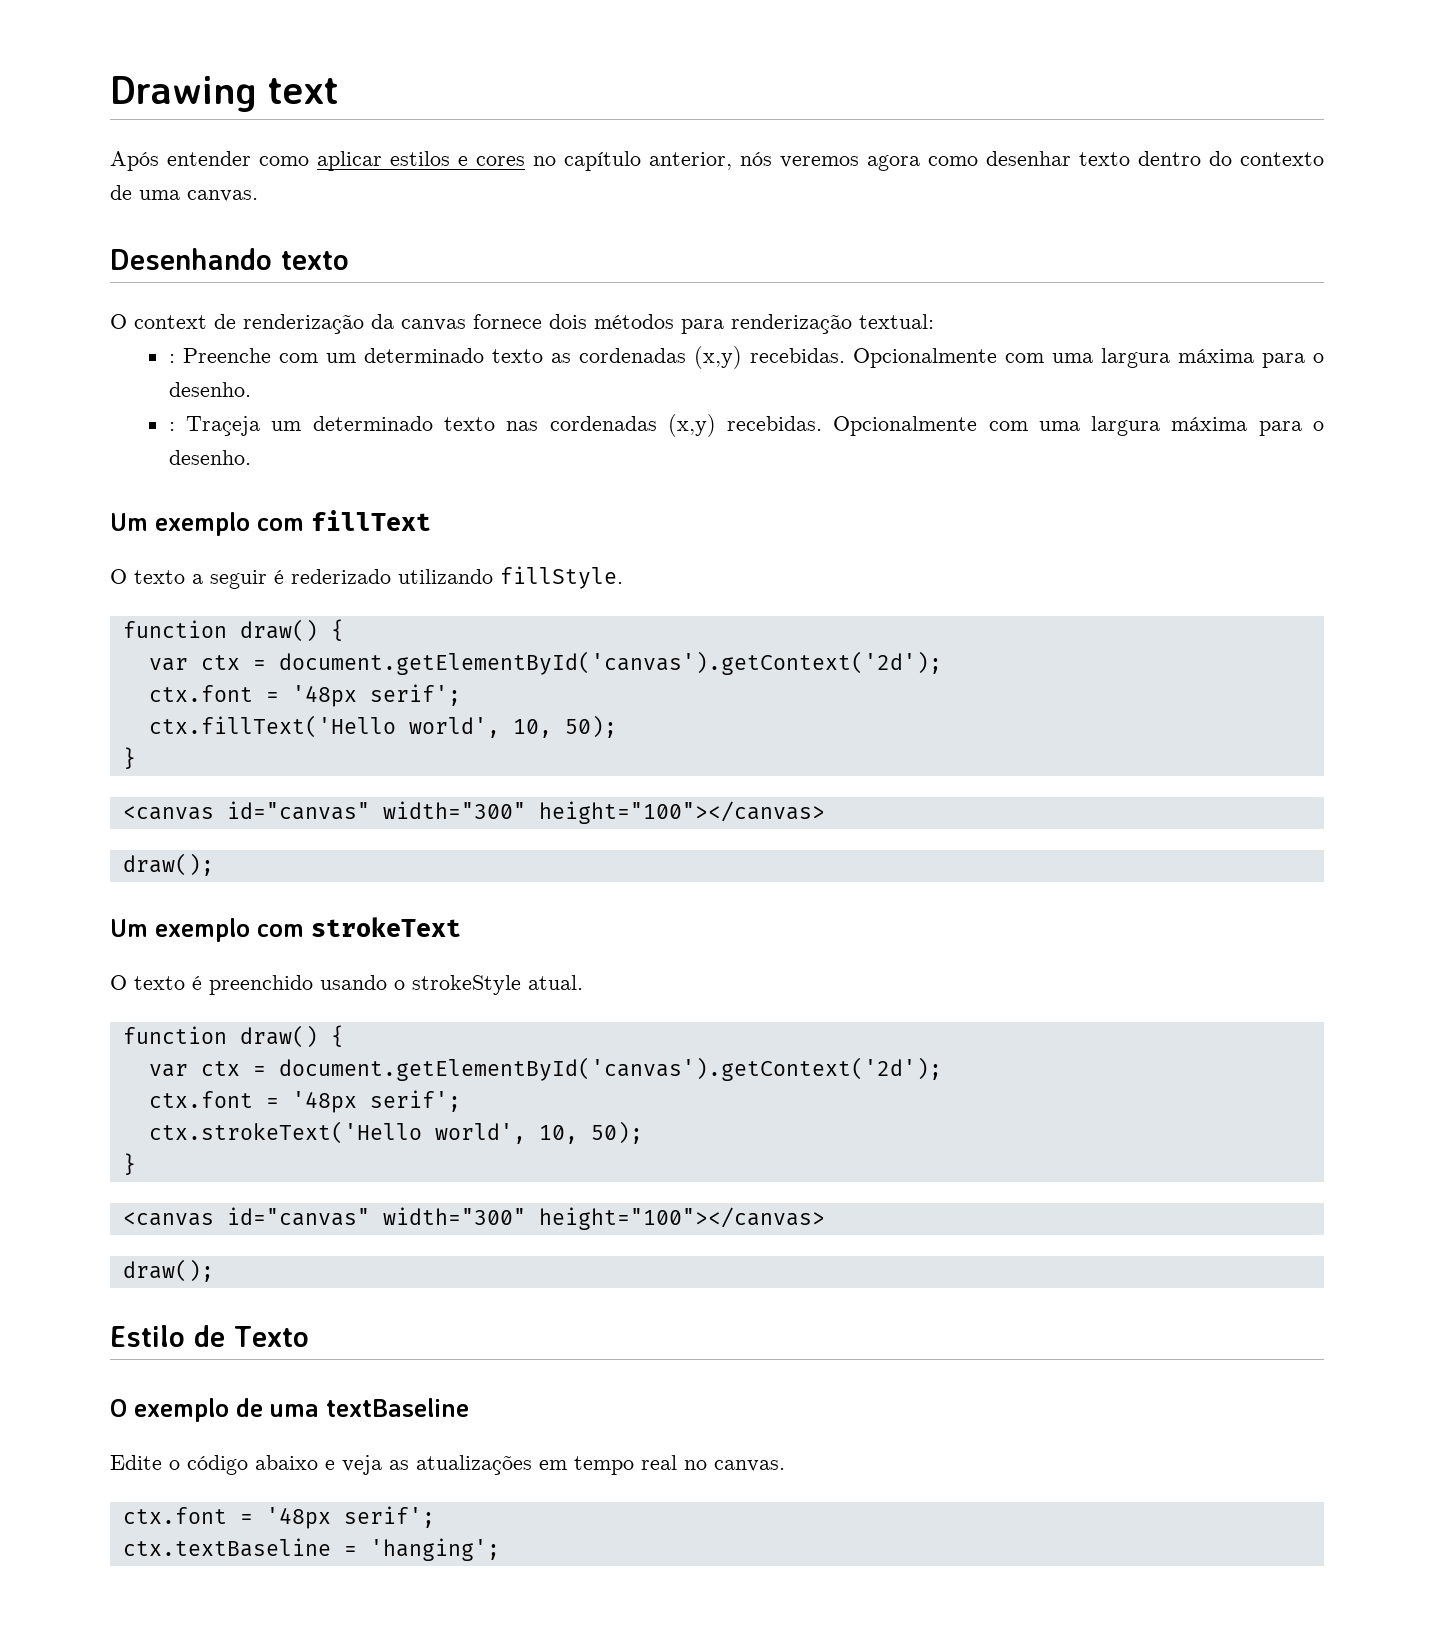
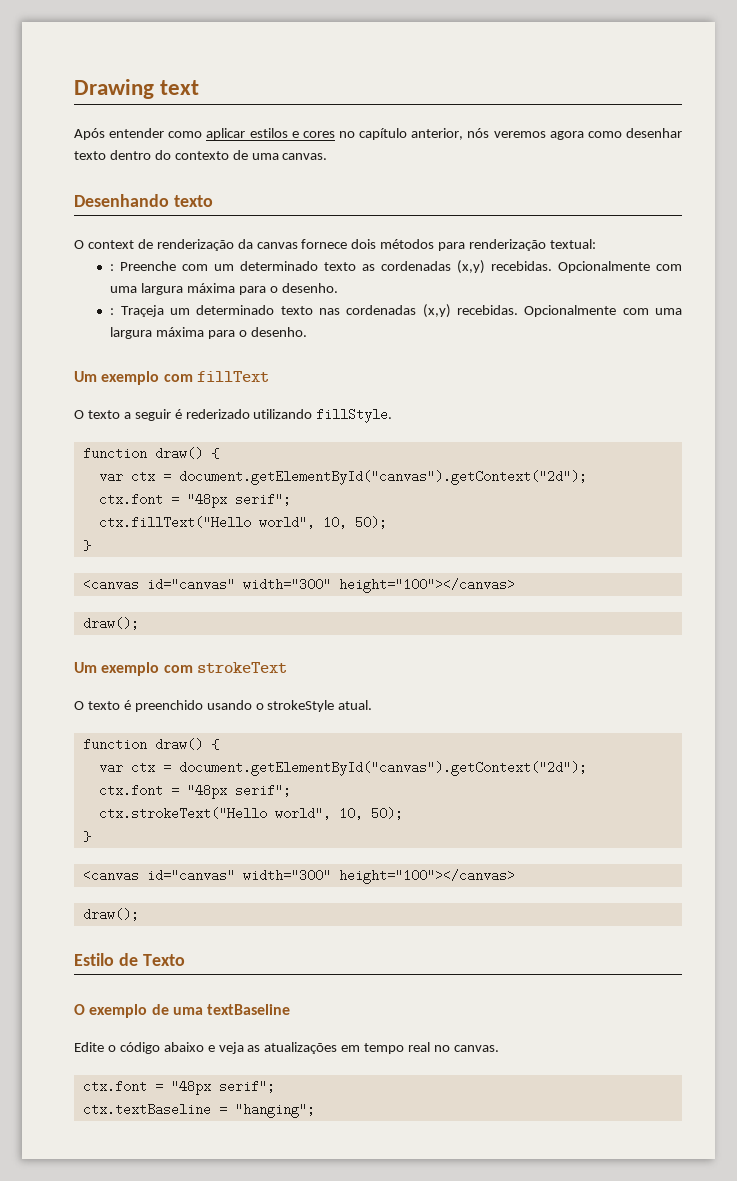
  O texto a seguir é rederizado utilizando fillStyle.
  function draw() {
- var ctx = document.getElementById('canvas').getContext('2d');
- ctx.font = '48px serif';
- ctx.fillText('Hello world', 10, 50);
+ var ctx = document.getElementById("canvas").getContext("2d");
+ ctx.font = "48px serif";
+ ctx.fillText("Hello world", 10, 50);
  O texto é preenchido usando o strokeStyle atual.
  function draw() {
- var ctx = document.getElementById('canvas').getContext('2d');
- ctx.font = '48px serif';
- ctx.strokeText('Hello world', 10, 50);
+ var ctx = document.getElementById("canvas").getContext("2d");
+ ctx.font = "48px serif";
+ ctx.strokeText("Hello world", 10, 50);
  Edite o código abaixo e veja as atualizações em tempo real no canvas.
- ctx.font = '48px serif';
+ ctx.font = "48px serif";
- ctx.textBaseline = 'hanging';
+ ctx.textBaseline = "hanging";

